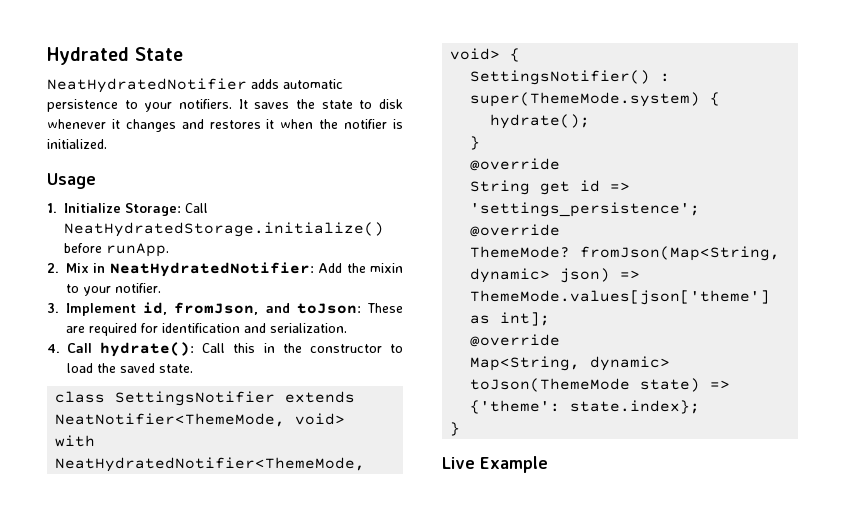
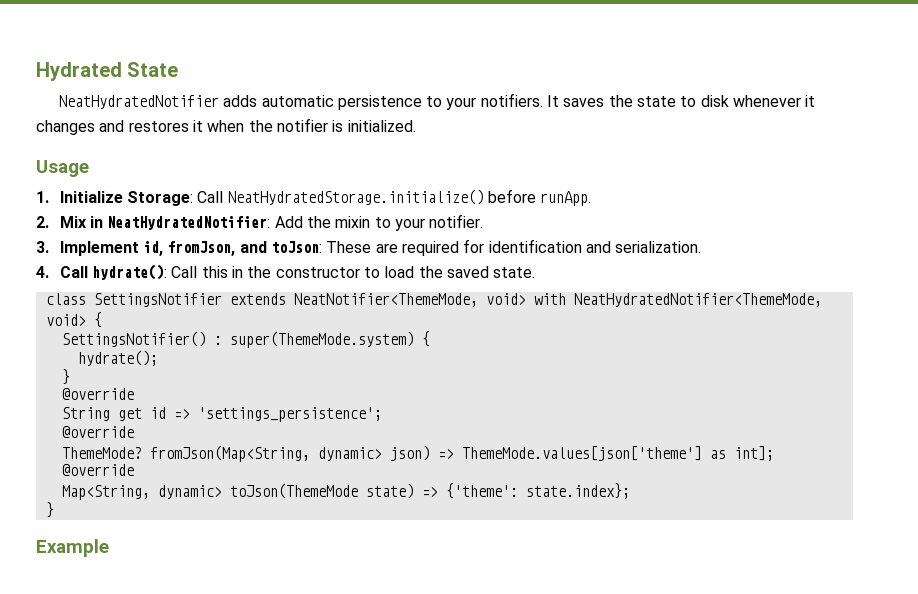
- Live Example
+ Example

